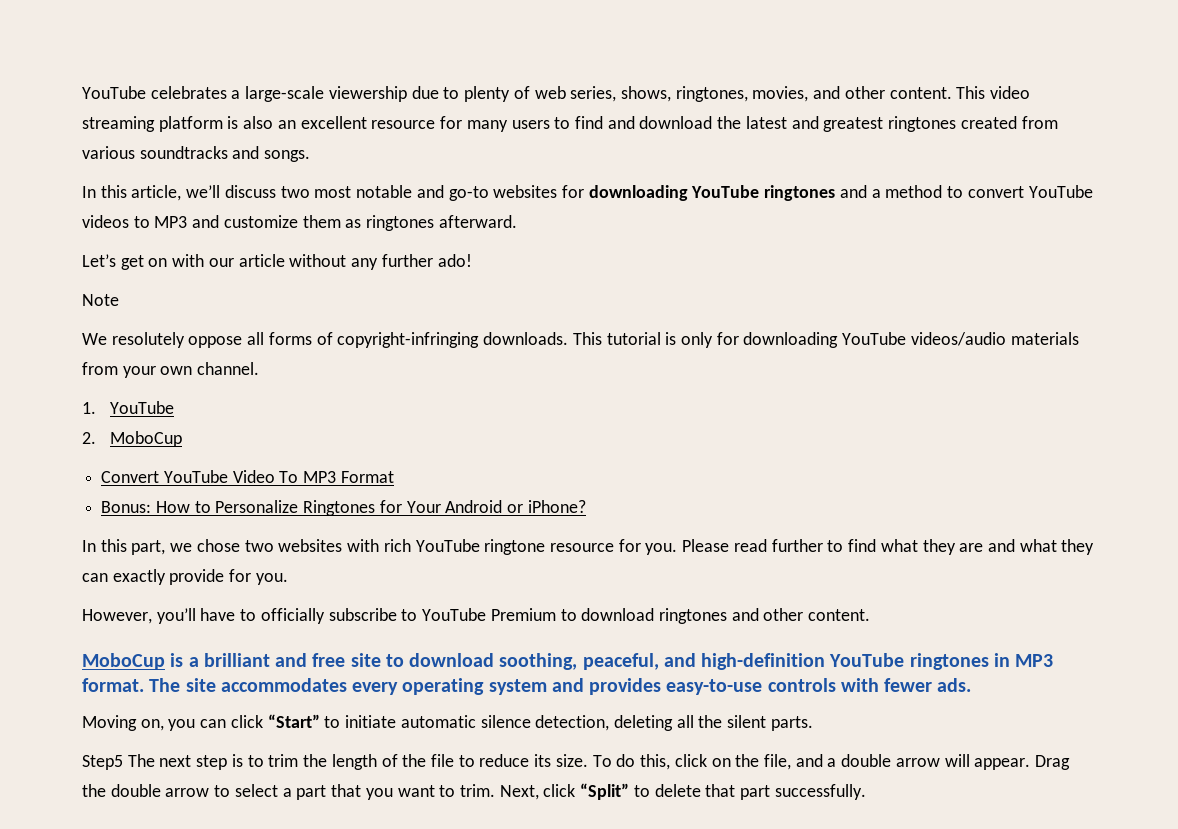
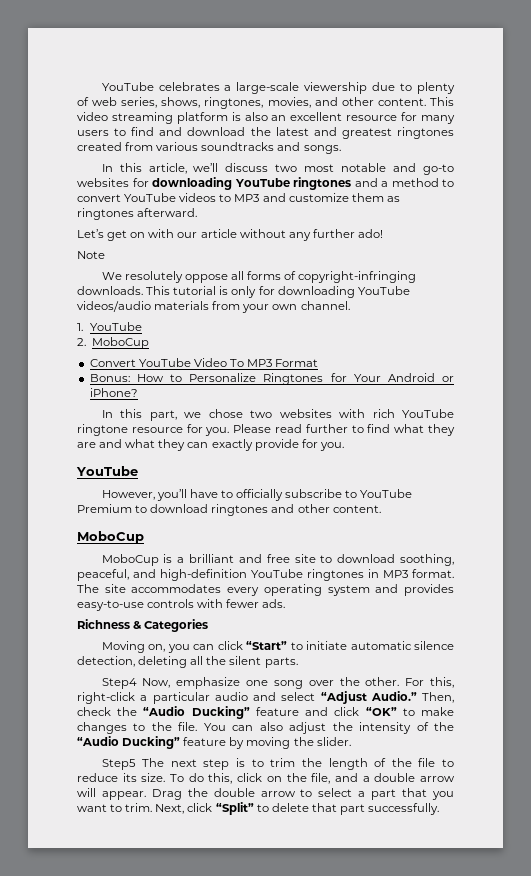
  Please read further to find what they are and what they can exactly provide for you.
+ YouTube
  However, you’ll have to officially subscribe to YouTube Premium to download ringtones and other content.
+ MoboCup
+ Richness & Categories
+ Step4 Now, emphasize one song over the other. For this, right-click a particular audio and select “Adjust Audio.” Then, check the “Audio Ducking” feature and click “OK” to make changes to the file. You can also adjust the intensity of the “Audio Ducking” feature by moving the slider.

